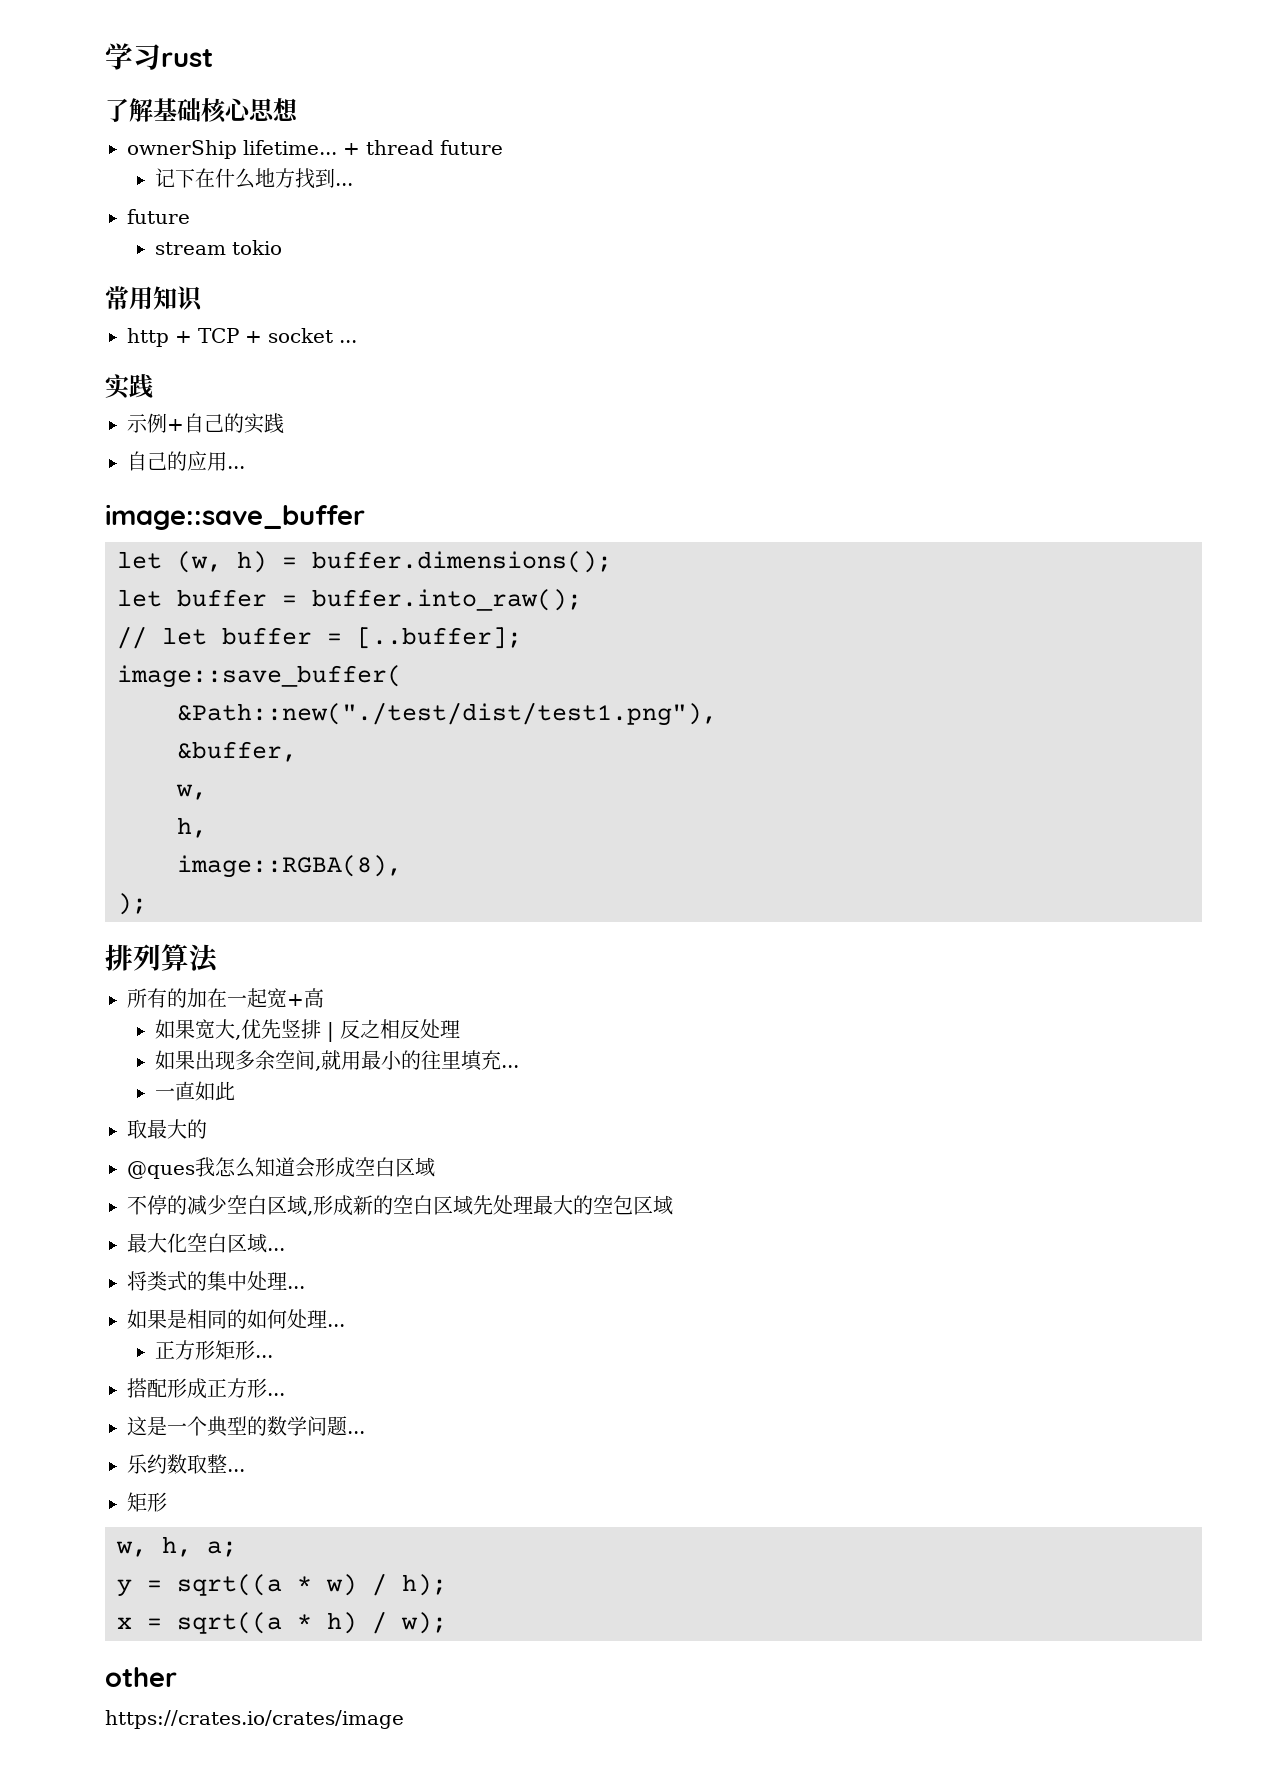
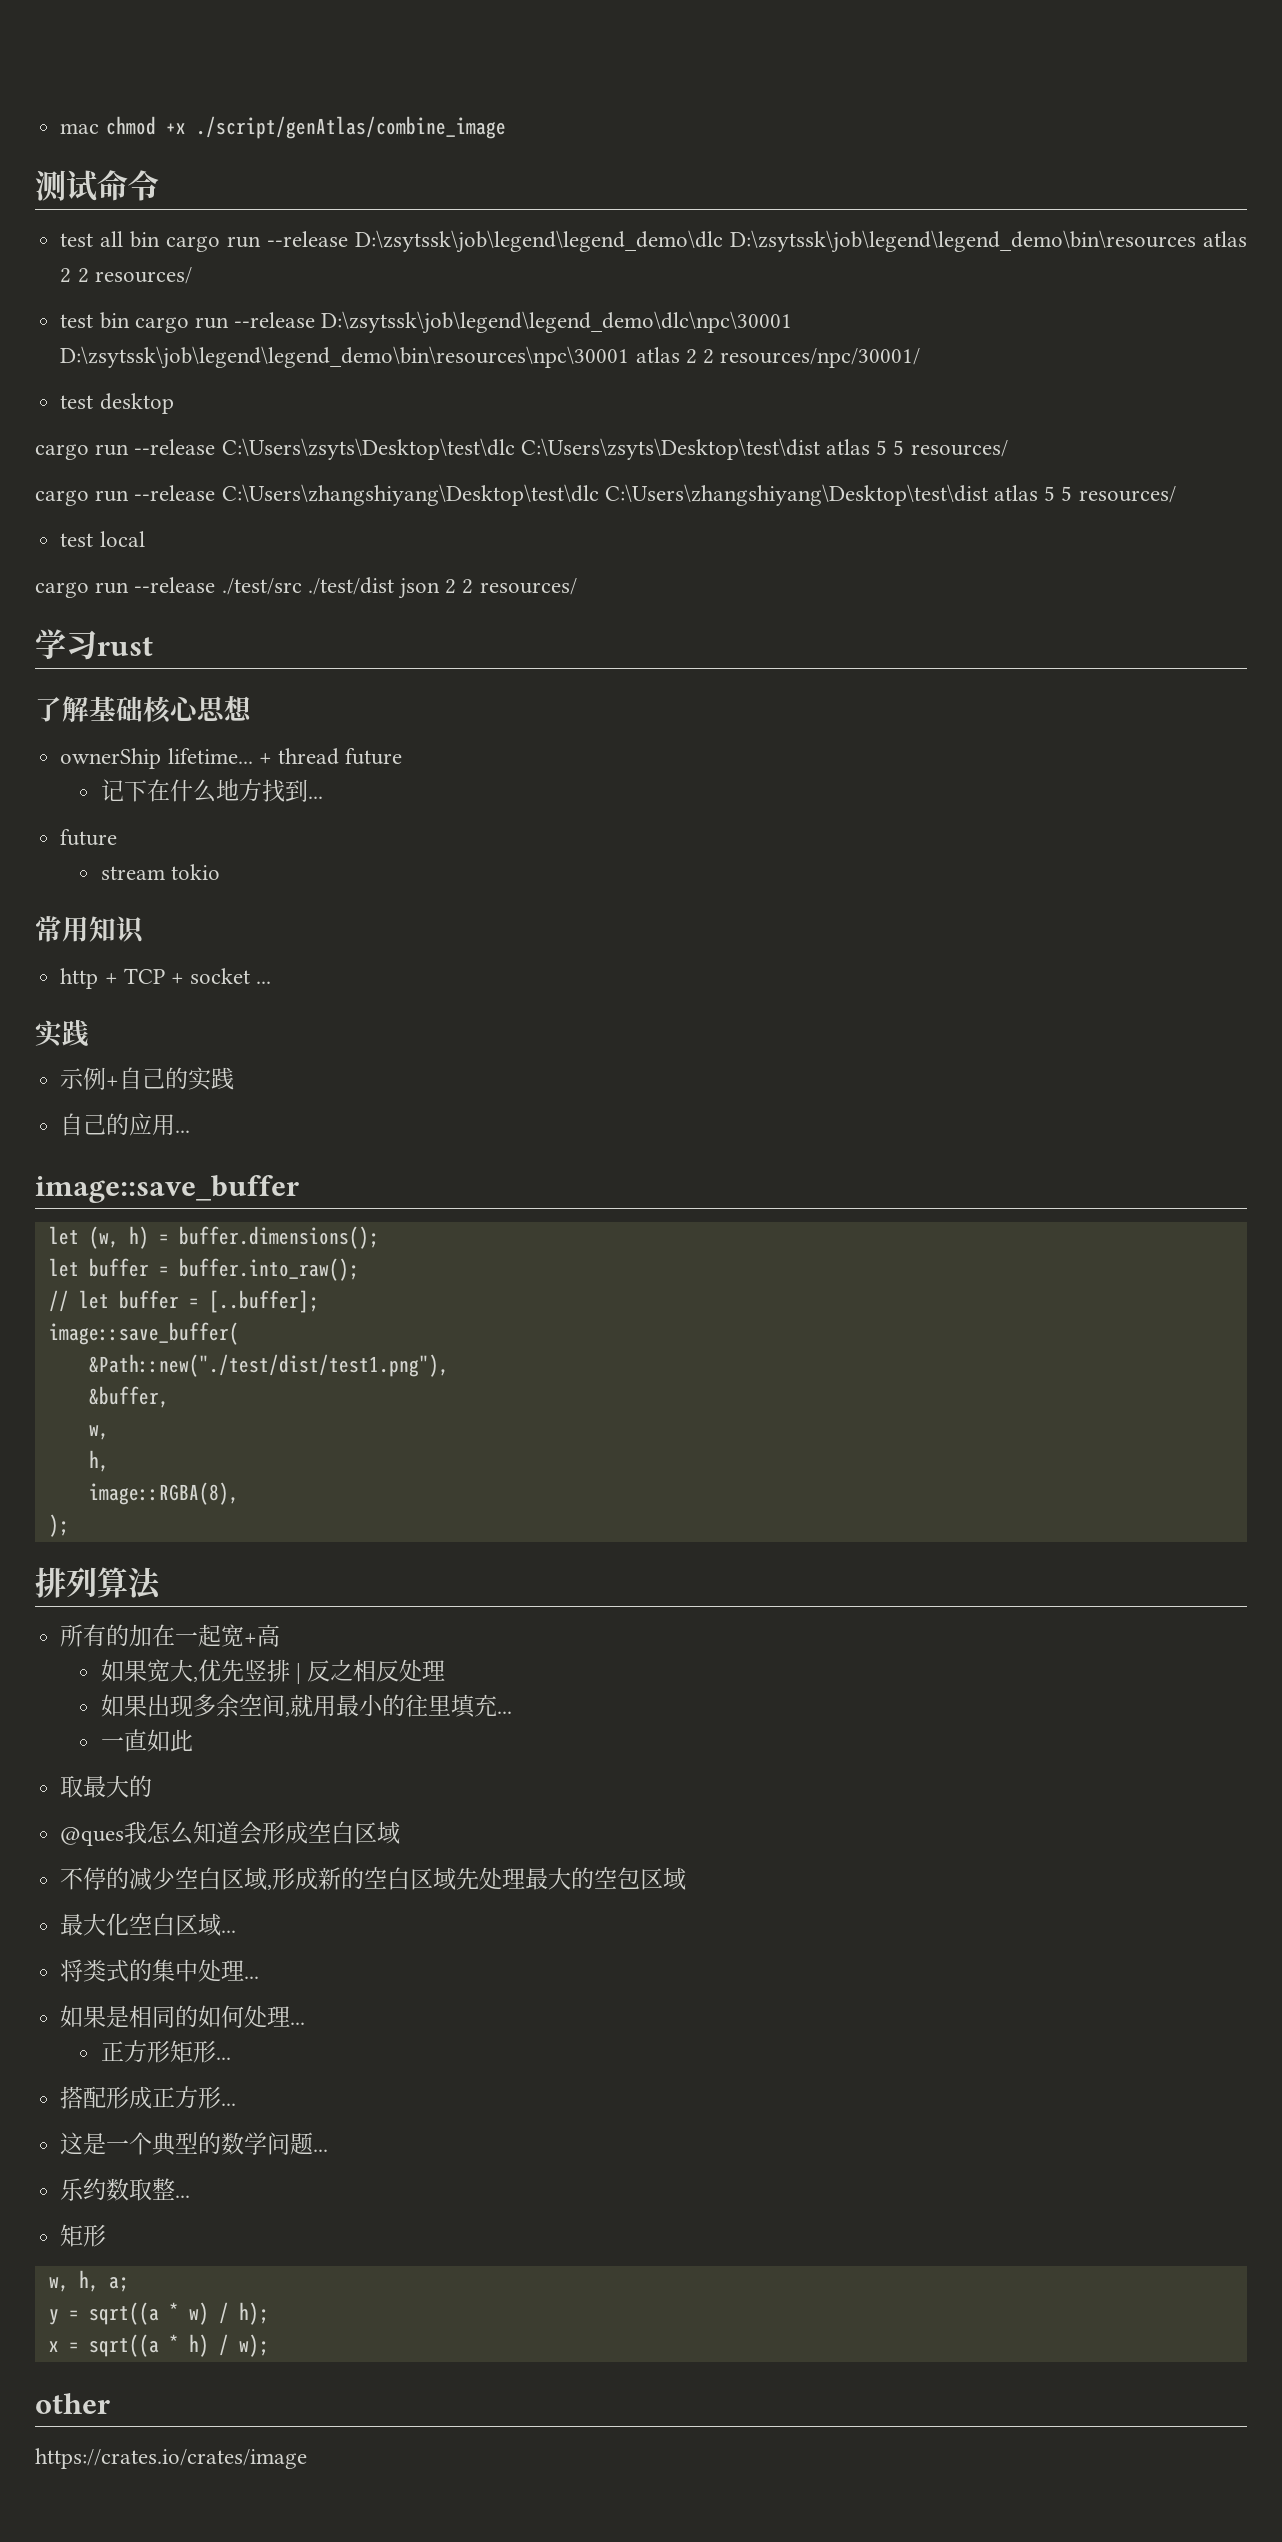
+ mac chmod +x ./script/genAtlas/combine_image
+ 测试命令
+ test all bin cargo run --release D:\zsytssk\job\legend\legend_demo\dlc D:\zsytssk\job\legend\legend_demo\bin\resources atlas 2 2 resources/
+ test bin cargo run --release D:\zsytssk\job\legend\legend_demo\dlc\npc\30001 D:\zsytssk\job\legend\legend_demo\bin\resources\npc\30001 atlas 2 2 resources/npc/30001/
+ test desktop
+ cargo run --release C:\Users\zsyts\Desktop\test\dlc C:\Users\zsyts\Desktop\test\dist atlas 5 5 resources/
+ cargo run --release C:\Users\zhangshiyang\Desktop\test\dlc C:\Users\zhangshiyang\Desktop\test\dist atlas 5 5 resources/
+ test local
+ cargo run --release ./test/src ./test/dist json 2 2 resources/

